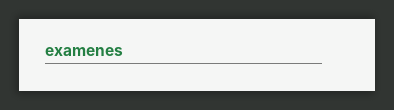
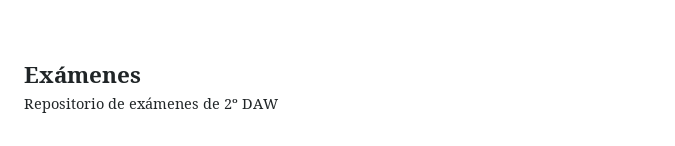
- examenes
+ Exámenes
+ Repositorio de exámenes de 2º DAW

